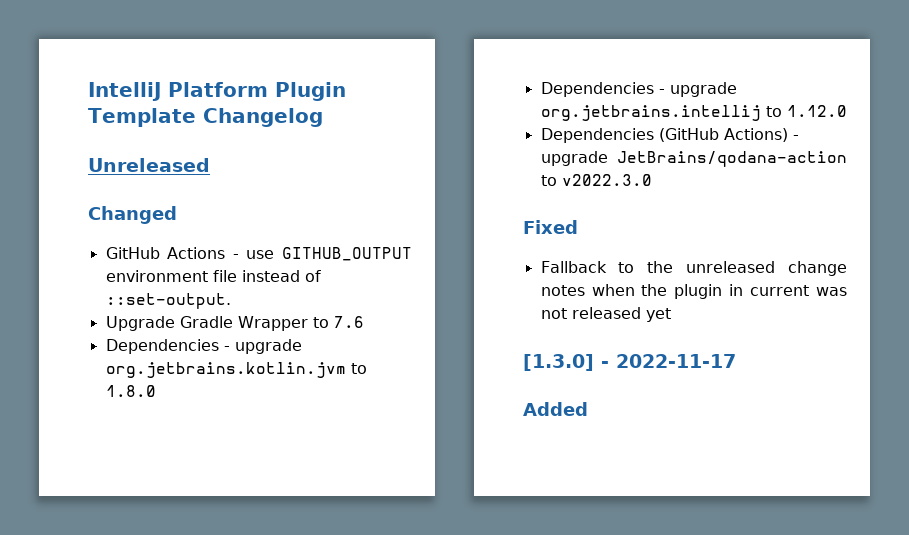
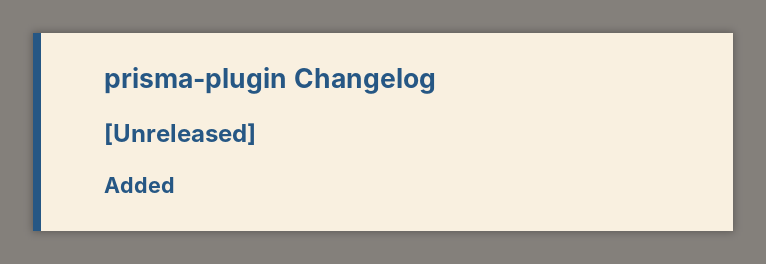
- IntelliJ Platform Plugin Template Changelog
- Unreleased
- Changed
- GitHub Actions - use GITHUB_OUTPUT environment file instead of ::set-output.
- Upgrade Gradle Wrapper to 7.6
- Dependencies - upgrade org.jetbrains.kotlin.jvm to 1.8.0
- Dependencies - upgrade org.jetbrains.intellij to 1.12.0
- Dependencies (GitHub Actions) - upgrade JetBrains/qodana-action to v2022.3.0
- Fixed
- Fallback to the unreleased change notes when the plugin in current was not released yet
- [1.3.0] - 2022-11-17
+ prisma-plugin Changelog
+ [Unreleased]

